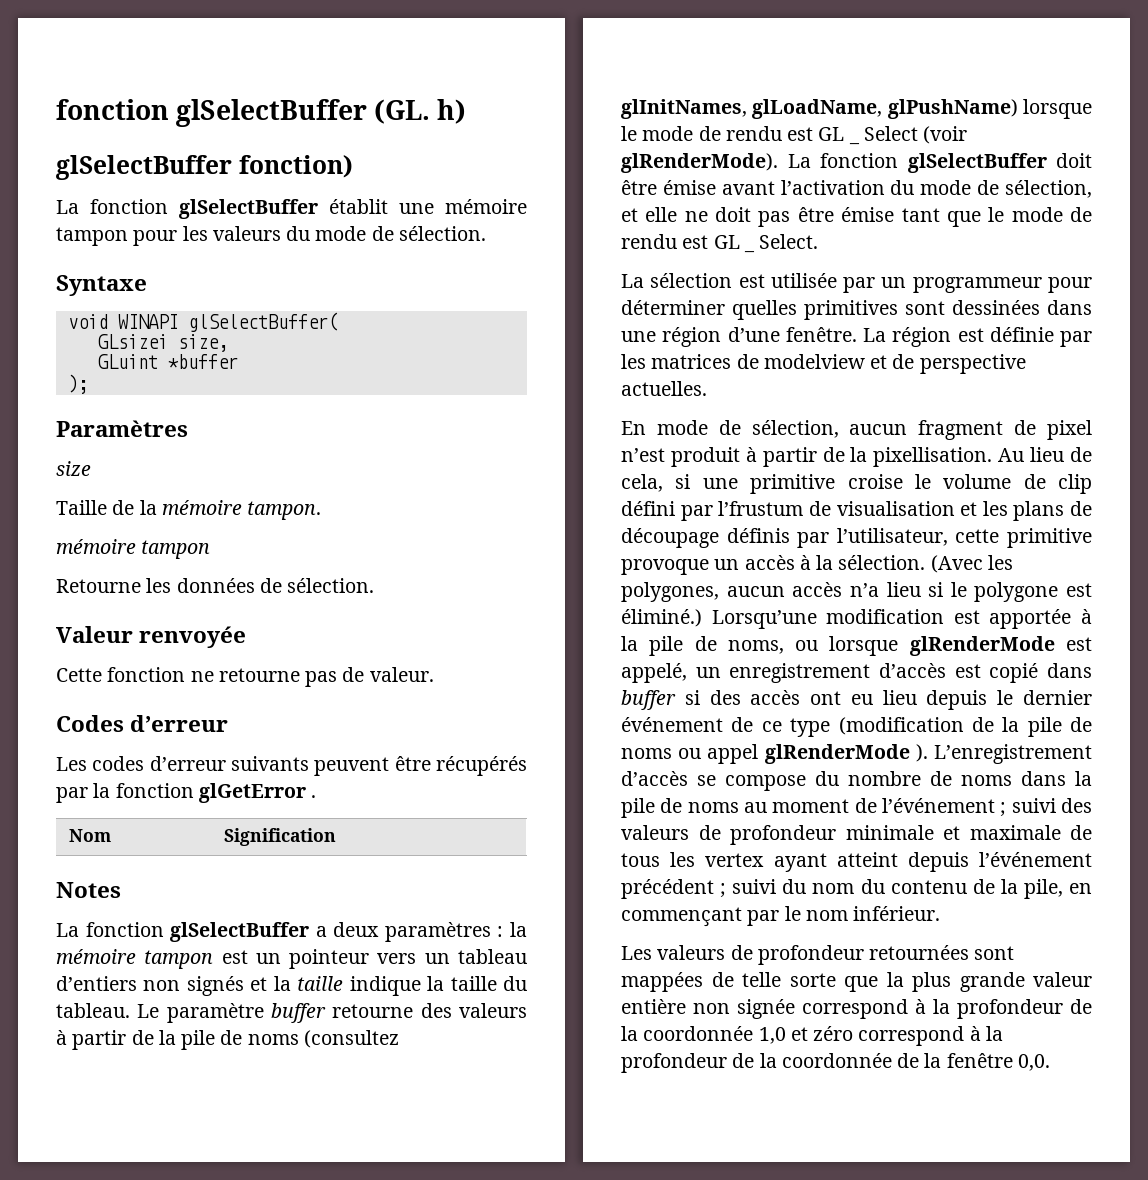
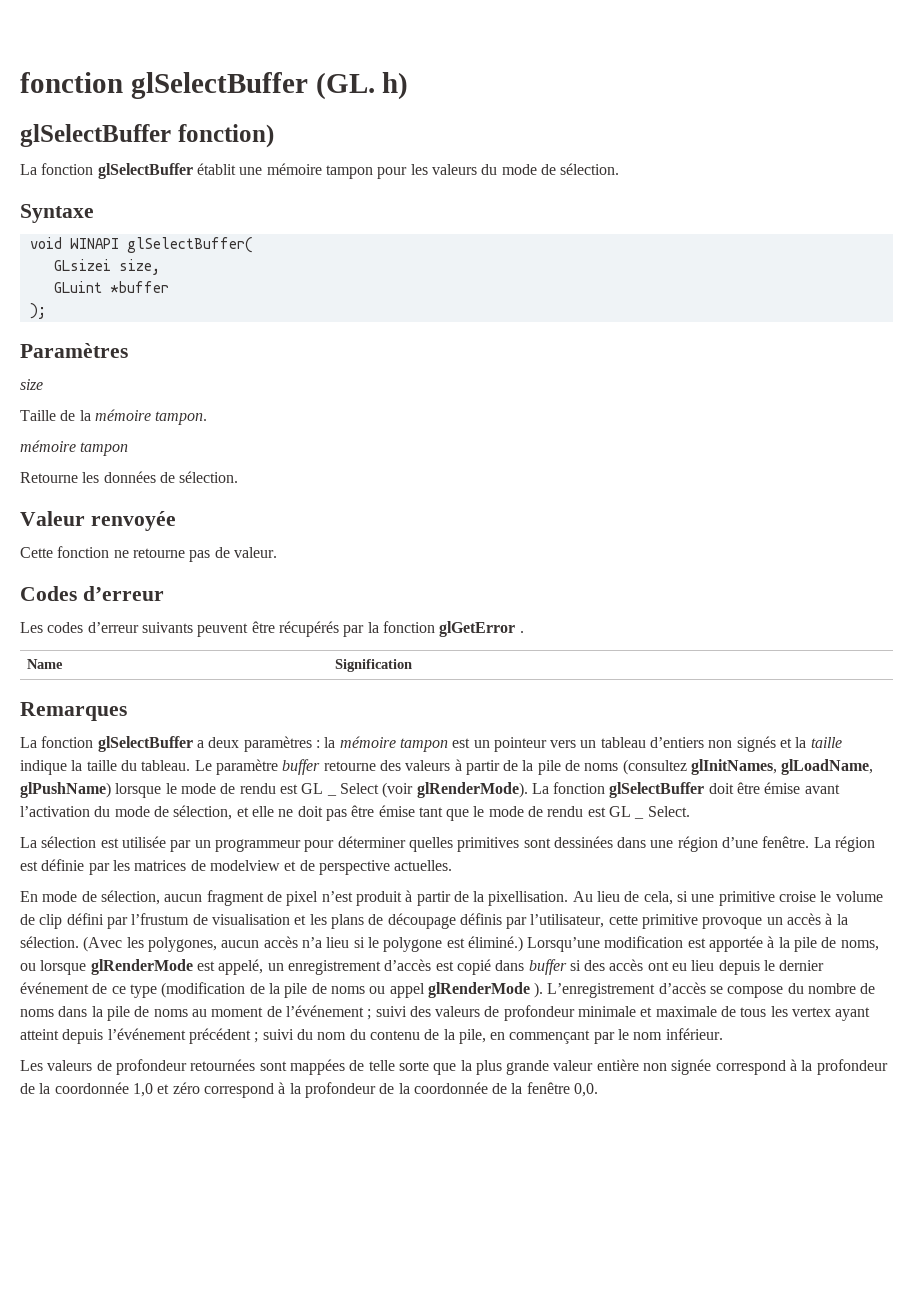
- Nom | Signification
+ Name | Signification
- Notes
+ Remarques

